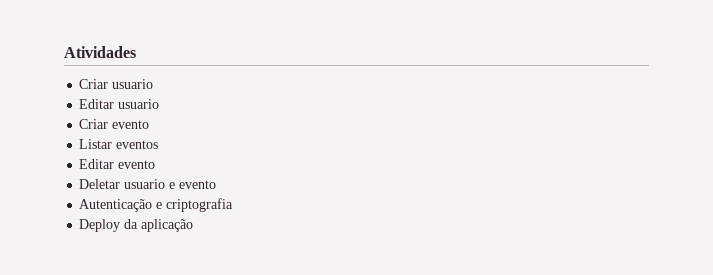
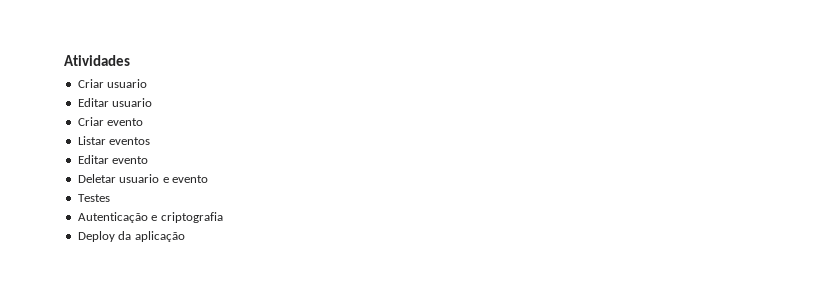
+ Testes

